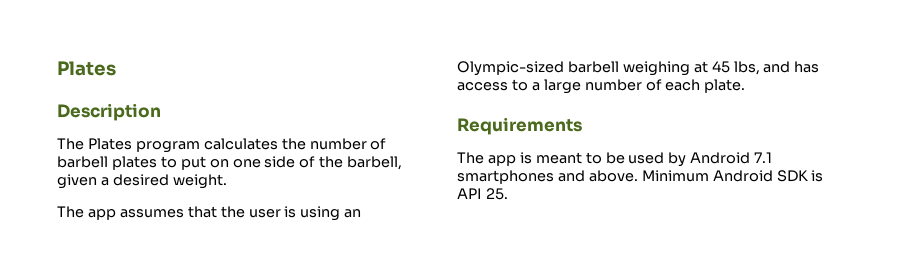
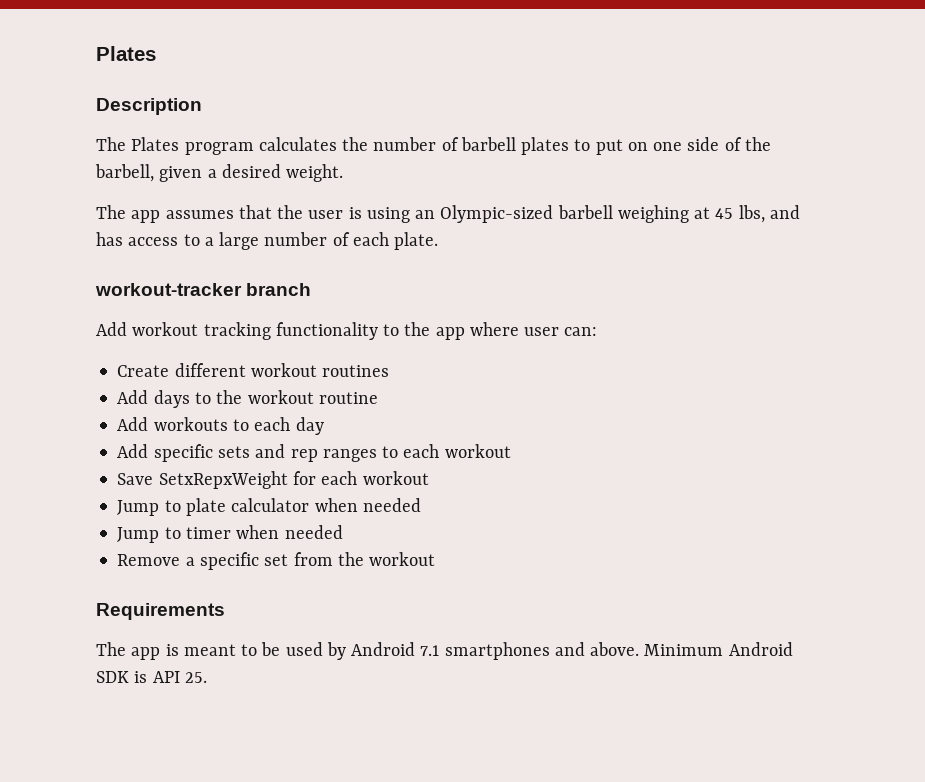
+ workout-tracker branch
+ Add workout tracking functionality to the app where user can:
+ Create different workout routines
+ Add days to the workout routine
+ Add workouts to each day
+ Add specific sets and rep ranges to each workout
+ Save SetxRepxWeight for each workout
+ Jump to plate calculator when needed
+ Jump to timer when needed
+ Remove a specific set from the workout

